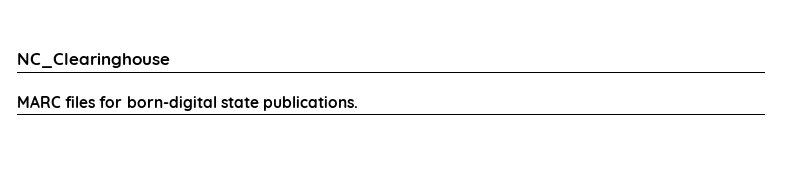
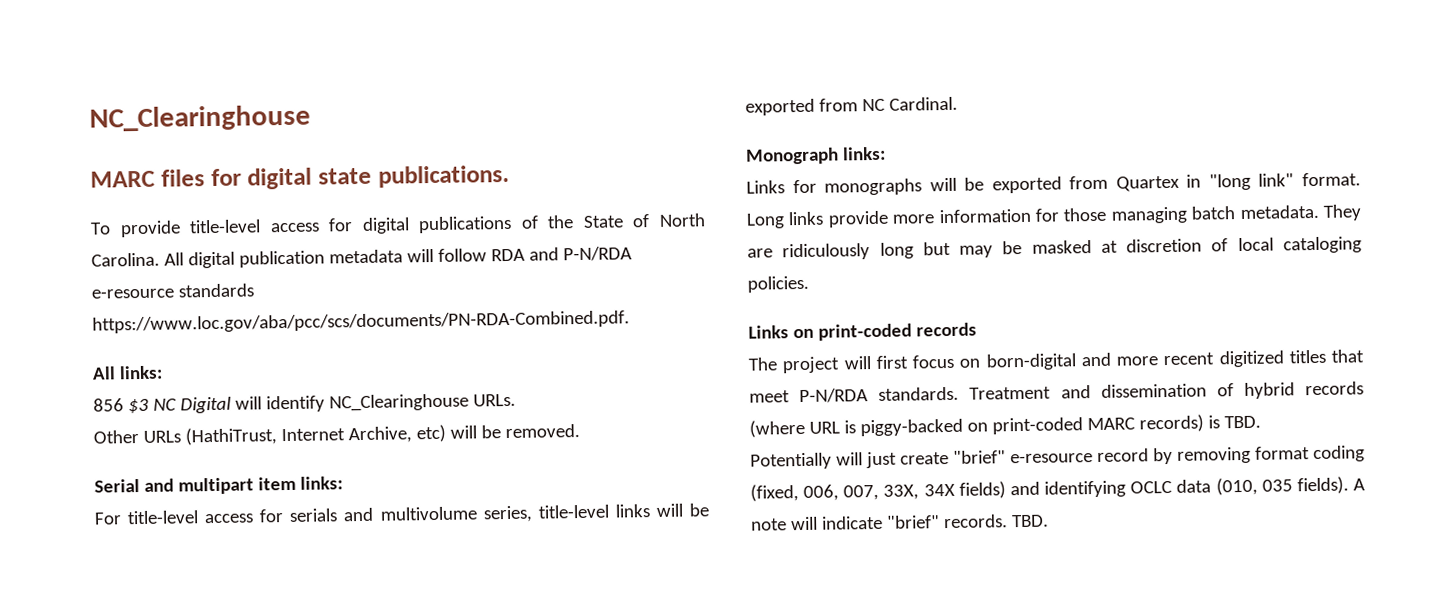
- MARC files for born-digital state publications.
+ MARC files for digital state publications.
+ To provide title-level access for digital publications of the State of North Carolina. All digital publication metadata will follow RDA and P-N/RDA e-resource standards https://www.loc.gov/aba/pcc/scs/documents/PN-RDA-Combined.pdf.
+ All links:
+ 856 $3 NC Digital will identify NC_Clearinghouse URLs.
+ Other URLs (HathiTrust, Internet Archive, etc) will be removed.
+ Serial and multipart item links:
+ For title-level access for serials and multivolume series, title-level links will be exported from NC Cardinal.
+ Monograph links:
+ Links for monographs will be exported from Quartex in "long link" format. Long links provide more information for those managing batch metadata. They are ridiculously long but may be masked at discretion of local cataloging policies.
+ Links on print-coded records
+ The project will first focus on born-digital and more recent digitized titles that meet P-N/RDA standards. Treatment and dissemination of hybrid records (where URL is piggy-backed on print-coded MARC records) is TBD.
+ Potentially will just create "brief" e-resource record by removing format coding (fixed, 006, 007, 33X, 34X fields) and identifying OCLC data (010, 035 fields). A note will indicate "brief" records. TBD.

